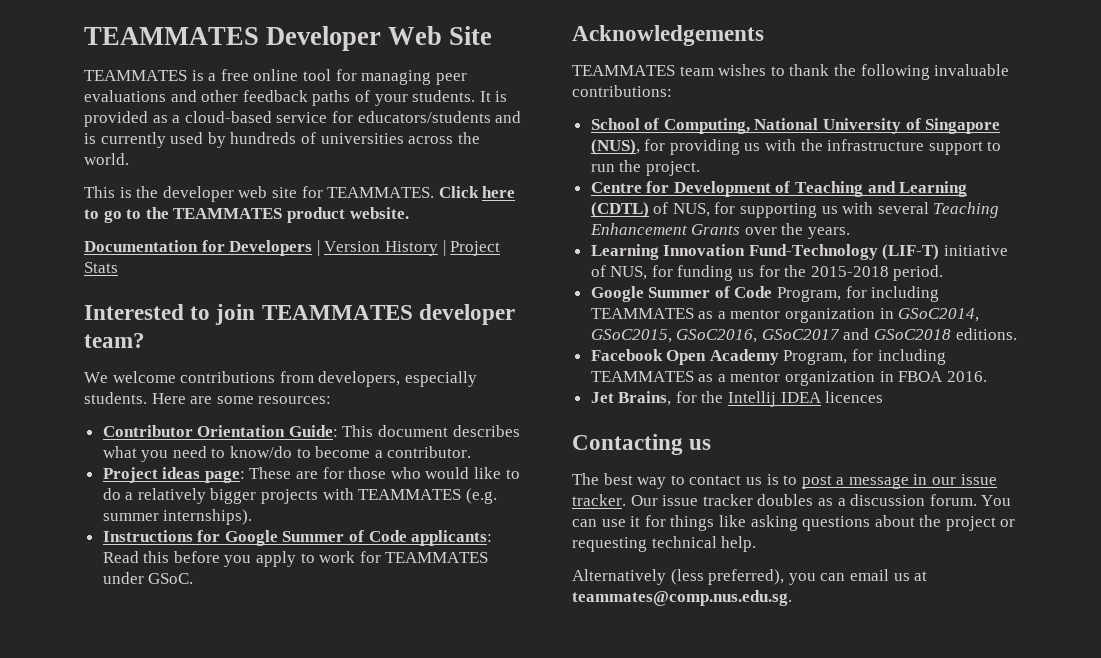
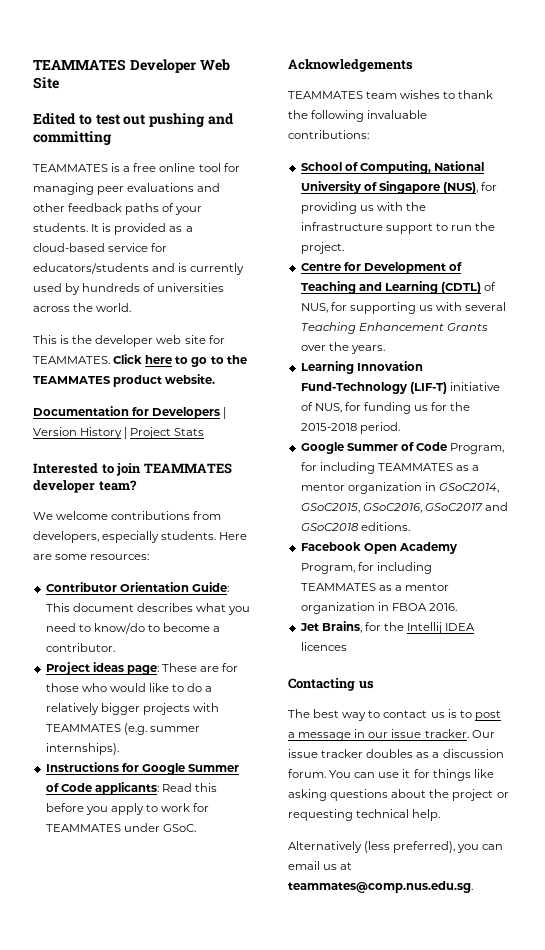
+ Edited to test out pushing and committing

